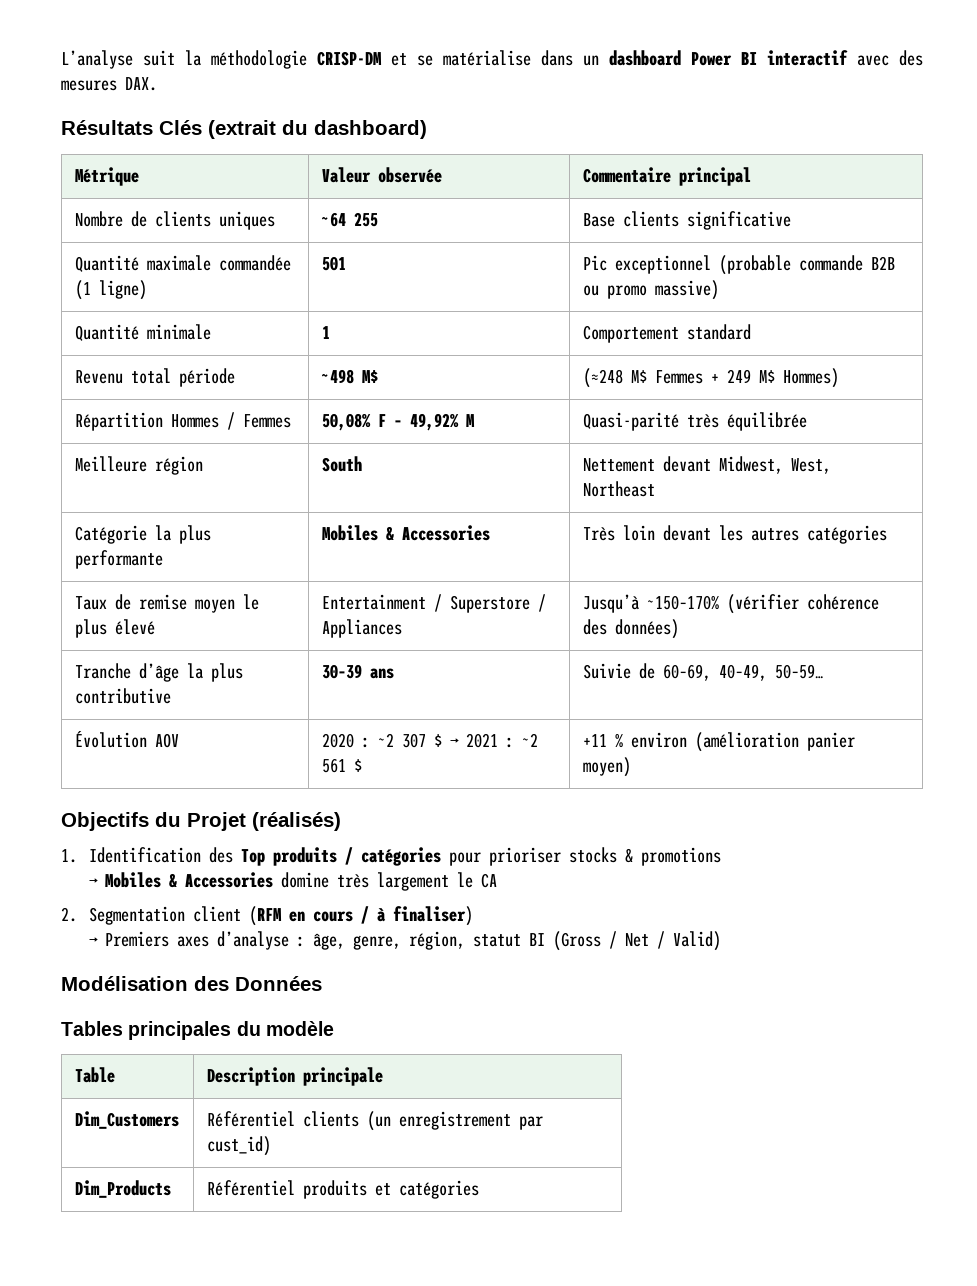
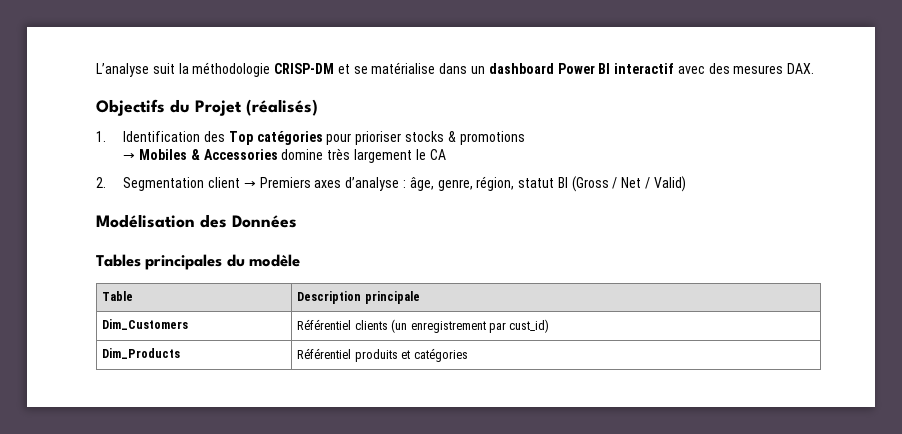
- Résultats Clés (extrait du dashboard)
- Métrique | Valeur observée | Commentaire principal
- Nombre de clients uniques | ~64 255 | Base clients significative
- Quantité maximale commandée (1 ligne) | 501 | Pic exceptionnel (probable commande B2B ou promo massive)
- Quantité minimale | 1 | Comportement standard
- Revenu total période | ~498 M$ | (≈248 M$ Femmes + 249 M$ Hommes)
- Répartition Hommes / Femmes | 50,08% F – 49,92% M | Quasi-parité très équilibrée
- Meilleure région | South | Nettement devant Midwest, West, Northeast
- Catégorie la plus performante | Mobiles & Accessories | Très loin devant les autres catégories
- Taux de remise moyen le plus élevé | Entertainment / Superstore / Appliances | Jusqu’à ~150–170% (vérifier cohérence des données)
- Tranche d’âge la plus contributive | 30–39 ans | Suivie de 60–69, 40–49, 50–59…
- Évolution AOV | 2020 : ~2 307 $ → 2021 : ~2 561 $ | +11 % environ (amélioration panier moyen)
- 1. Identification des Top produits / catégories pour prioriser stocks & promotions
+ 1. Identification des Top catégories pour prioriser stocks & promotions
- 2. Segmentation client (RFM en cours / à finaliser)
- → Premiers axes d’analyse : âge, genre, région, statut BI (Gross / Net / Valid)
+ 2. Segmentation client → Premiers axes d’analyse : âge, genre, région, statut BI (Gross / Net / Valid)

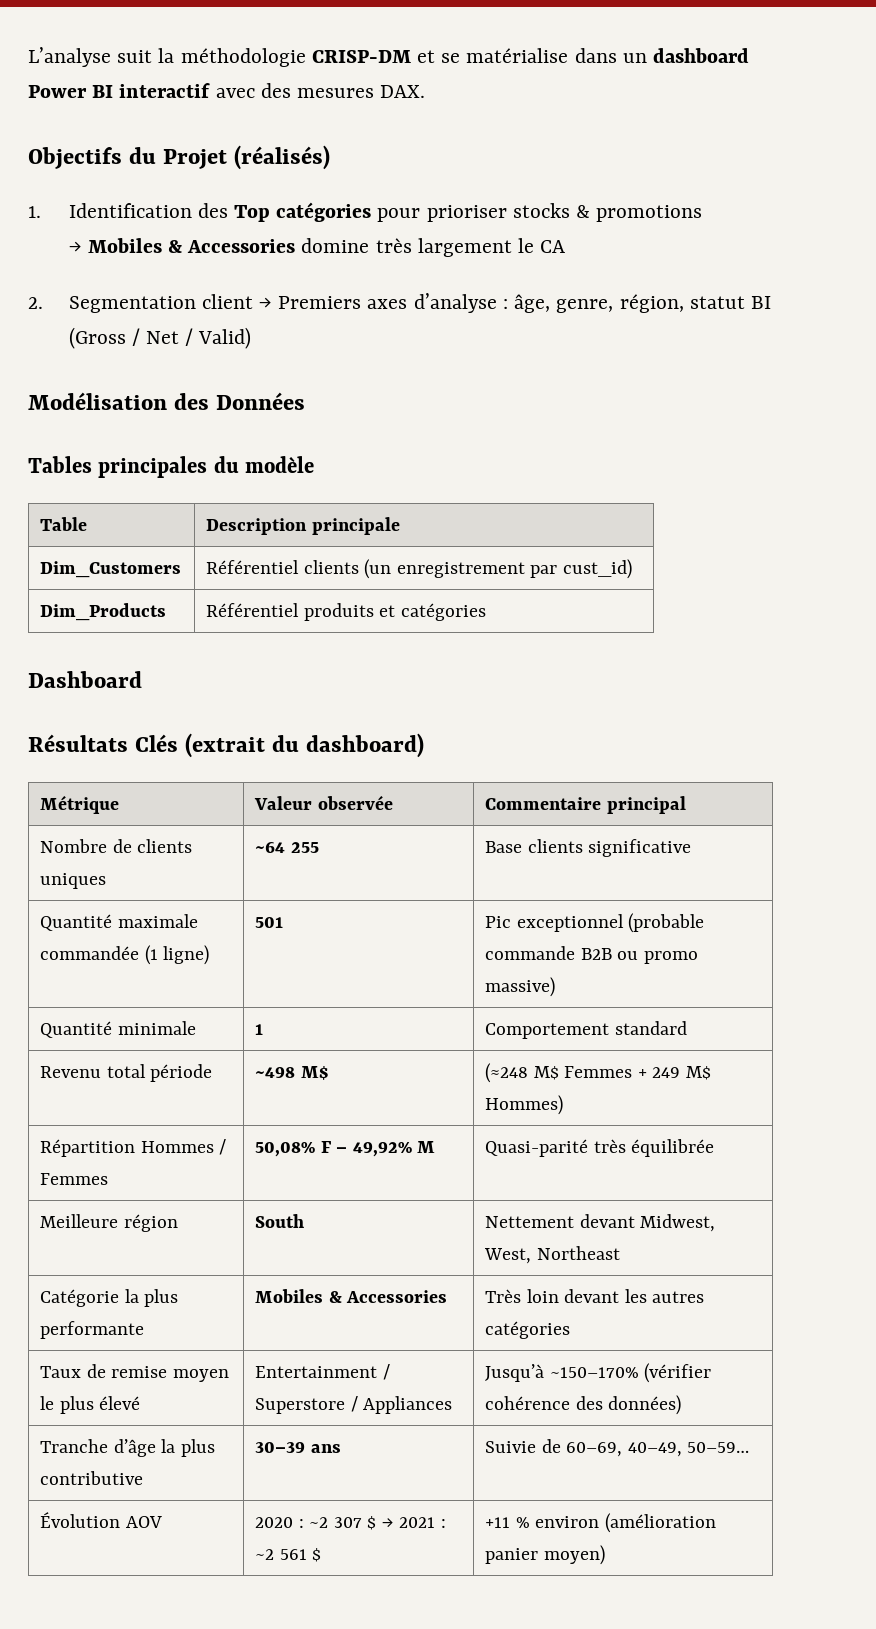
+ Dashboard
+ Résultats Clés (extrait du dashboard)
+ Métrique | Valeur observée | Commentaire principal
+ Nombre de clients uniques | ~64 255 | Base clients significative
+ Quantité maximale commandée (1 ligne) | 501 | Pic exceptionnel (probable commande B2B ou promo massive)
+ Quantité minimale | 1 | Comportement standard
+ Revenu total période | ~498 M$ | (≈248 M$ Femmes + 249 M$ Hommes)
+ Répartition Hommes / Femmes | 50,08% F – 49,92% M | Quasi-parité très équilibrée
+ Meilleure région | South | Nettement devant Midwest, West, Northeast
+ Catégorie la plus performante | Mobiles & Accessories | Très loin devant les autres catégories
+ Taux de remise moyen le plus élevé | Entertainment / Superstore / Appliances | Jusqu’à ~150–170% (vérifier cohérence des données)
+ Tranche d’âge la plus contributive | 30–39 ans | Suivie de 60–69, 40–49, 50–59…
+ Évolution AOV | 2020 : ~2 307 $ → 2021 : ~2 561 $ | +11 % environ (amélioration panier moyen)

